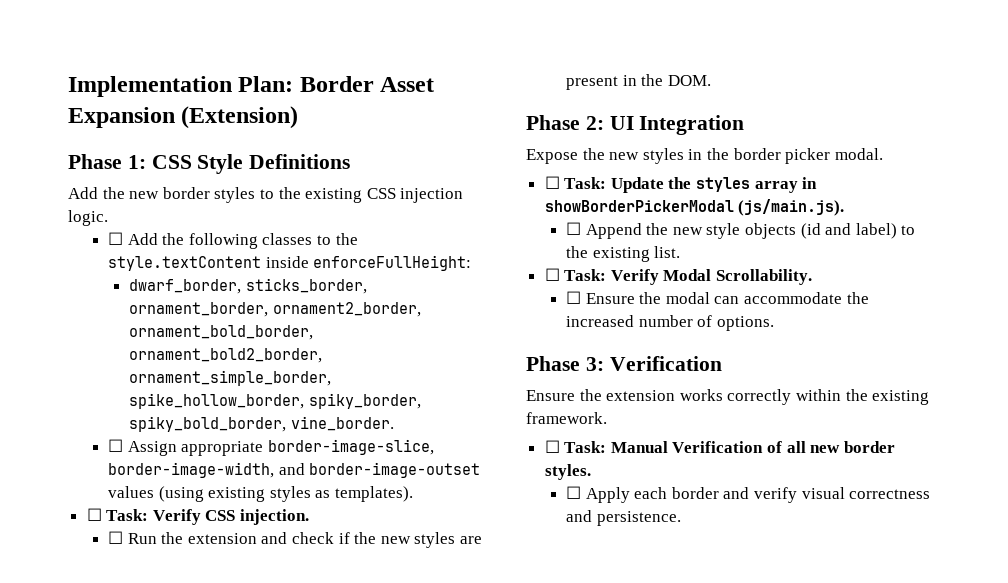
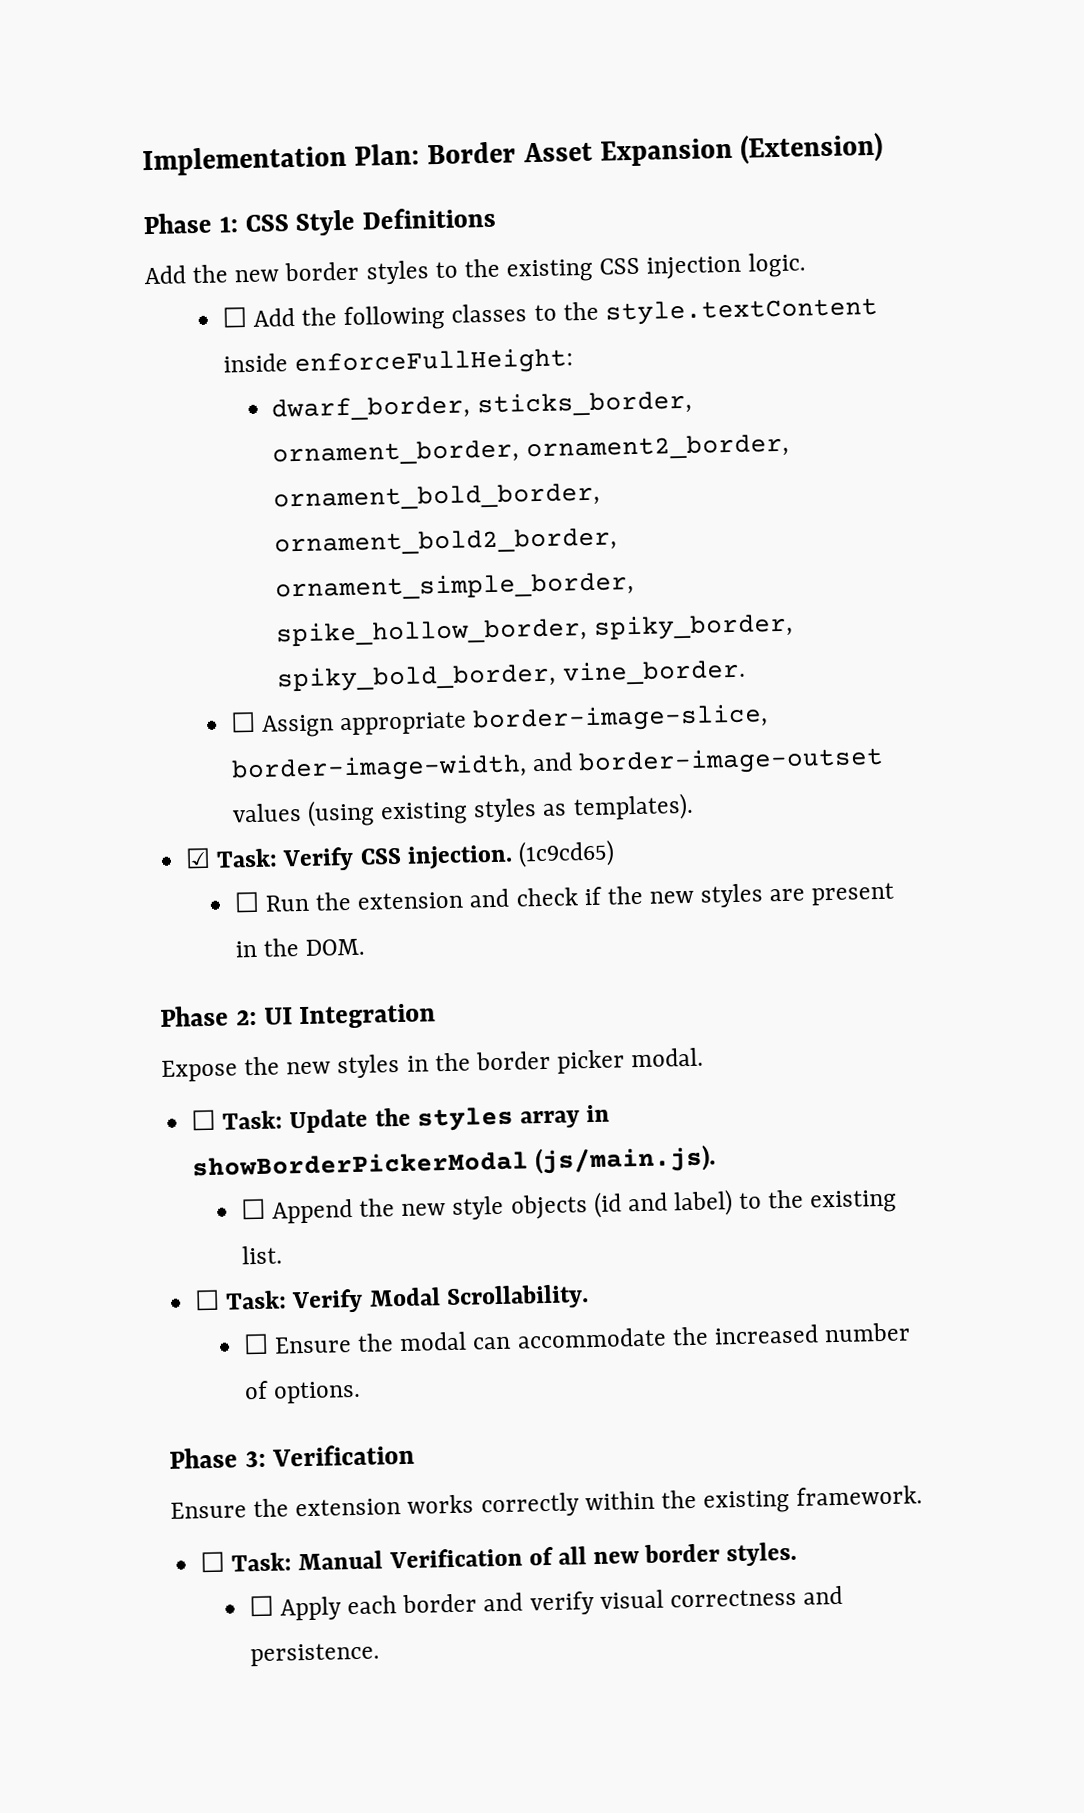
- ☐ Task: Verify CSS injection.
+ ☑ Task: Verify CSS injection. (1c9cd65)

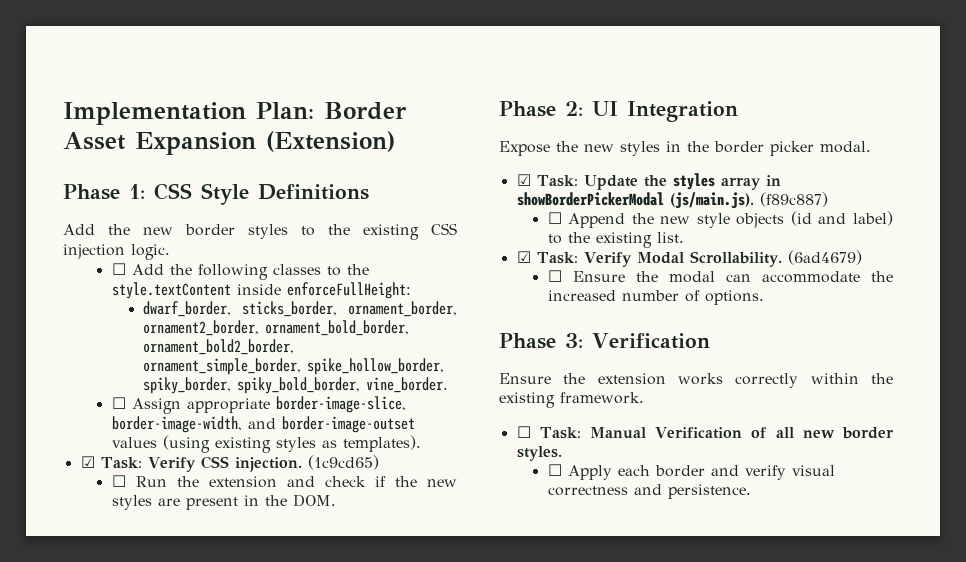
- ☐ Task: Update the styles array in showBorderPickerModal (js/main.js).
+ ☑ Task: Update the styles array in showBorderPickerModal (js/main.js). (f89c887)
- ☐ Task: Verify Modal Scrollability.
+ ☑ Task: Verify Modal Scrollability. (6ad4679)

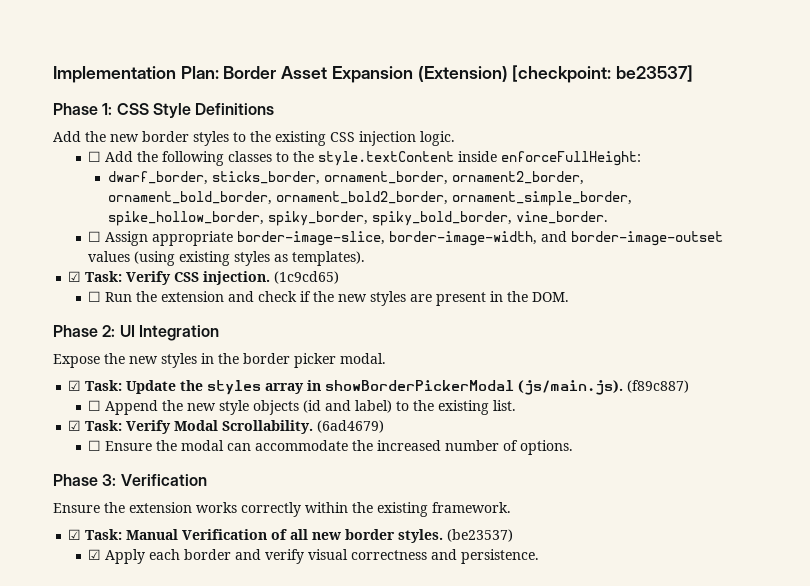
- Implementation Plan: Border Asset Expansion (Extension)
+ Implementation Plan: Border Asset Expansion (Extension) [checkpoint: be23537]
- ☐ Task: Manual Verification of all new border styles.
- ☐ Apply each border and verify visual correctness and persistence.
+ ☑ Task: Manual Verification of all new border styles. (be23537)
+ ☑ Apply each border and verify visual correctness and persistence.

